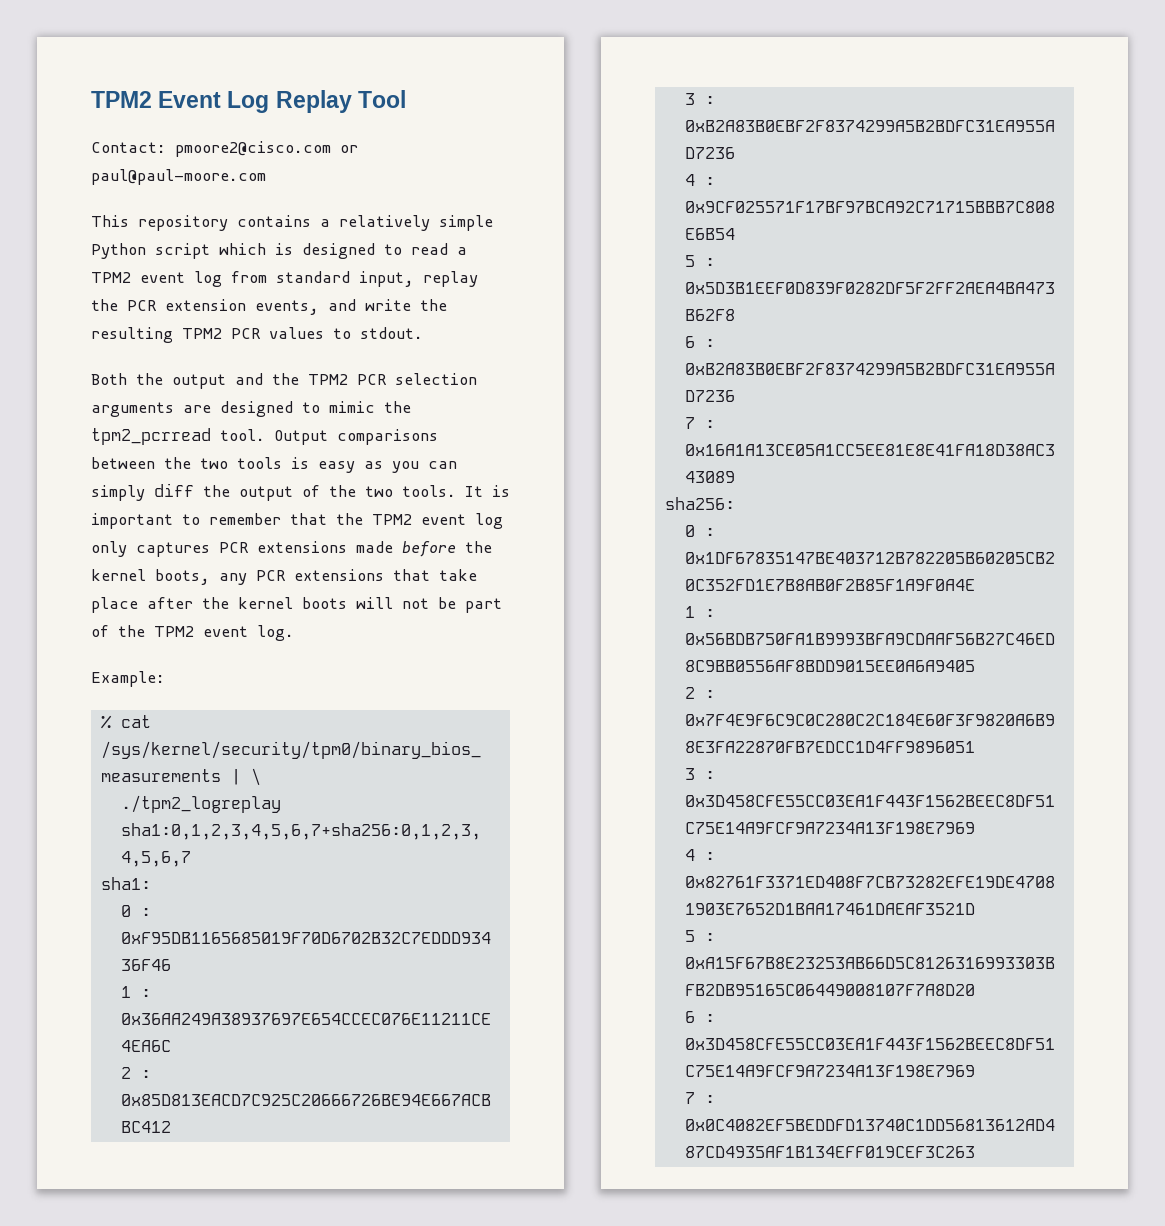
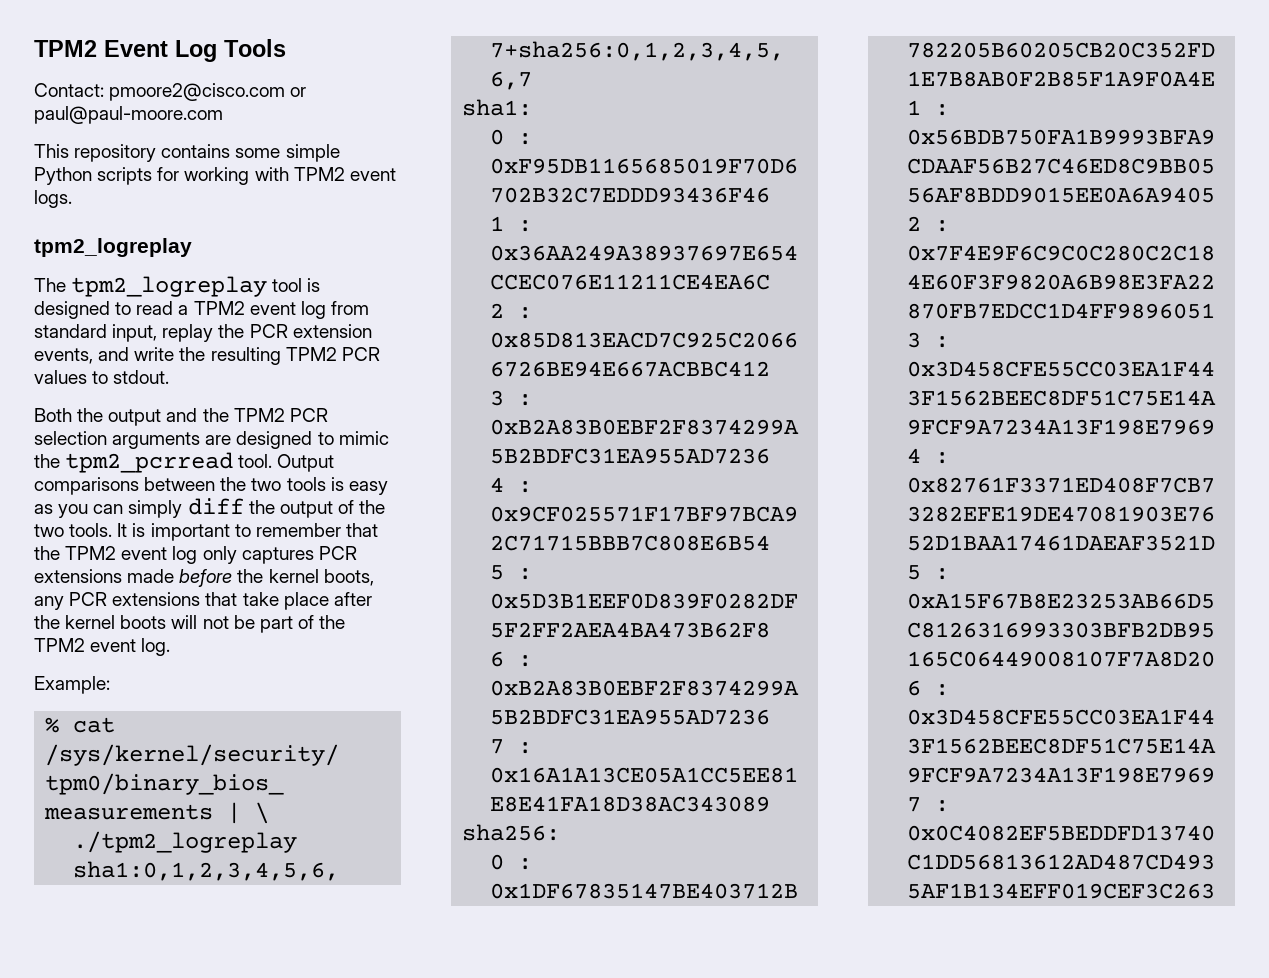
- TPM2 Event Log Replay Tool
+ TPM2 Event Log Tools
- This repository contains a relatively simple Python script which is designed to read a TPM2 event log from standard input, replay the PCR extension events, and write the resulting TPM2 PCR values to stdout.
+ This repository contains some simple Python scripts for working with TPM2 event logs.
+ tpm2_logreplay
+ The tpm2_logreplay tool is designed to read a TPM2 event log from standard input, replay the PCR extension events, and write the resulting TPM2 PCR values to stdout.

